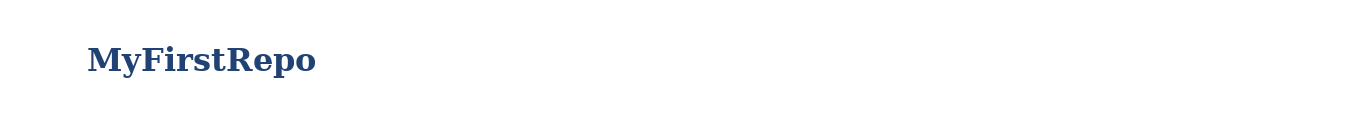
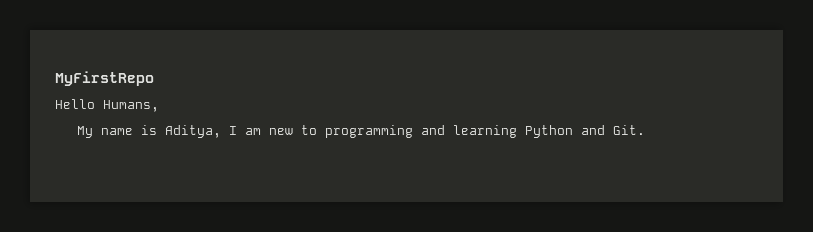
+ Hello Humans,
+ My name is Aditya, I am new to programming and learning Python and Git.

